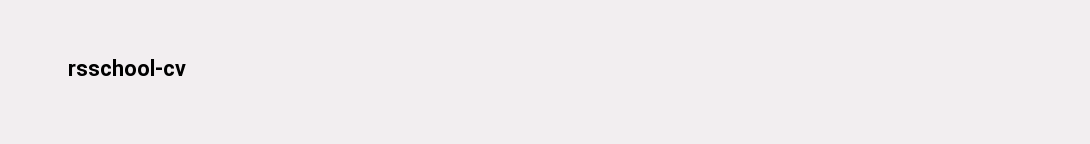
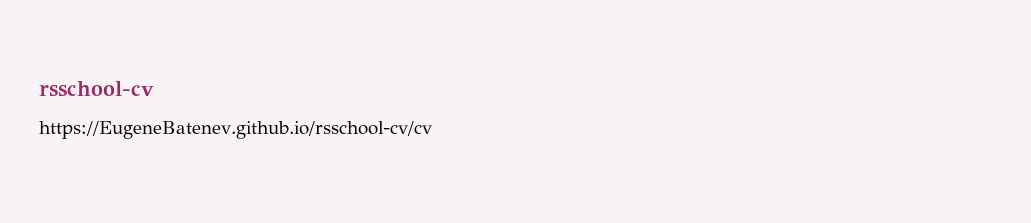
+ https://EugeneBatenev.github.io/rsschool-cv/cv

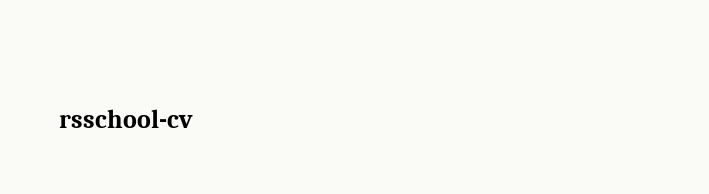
- https://EugeneBatenev.github.io/rsschool-cv/cv

